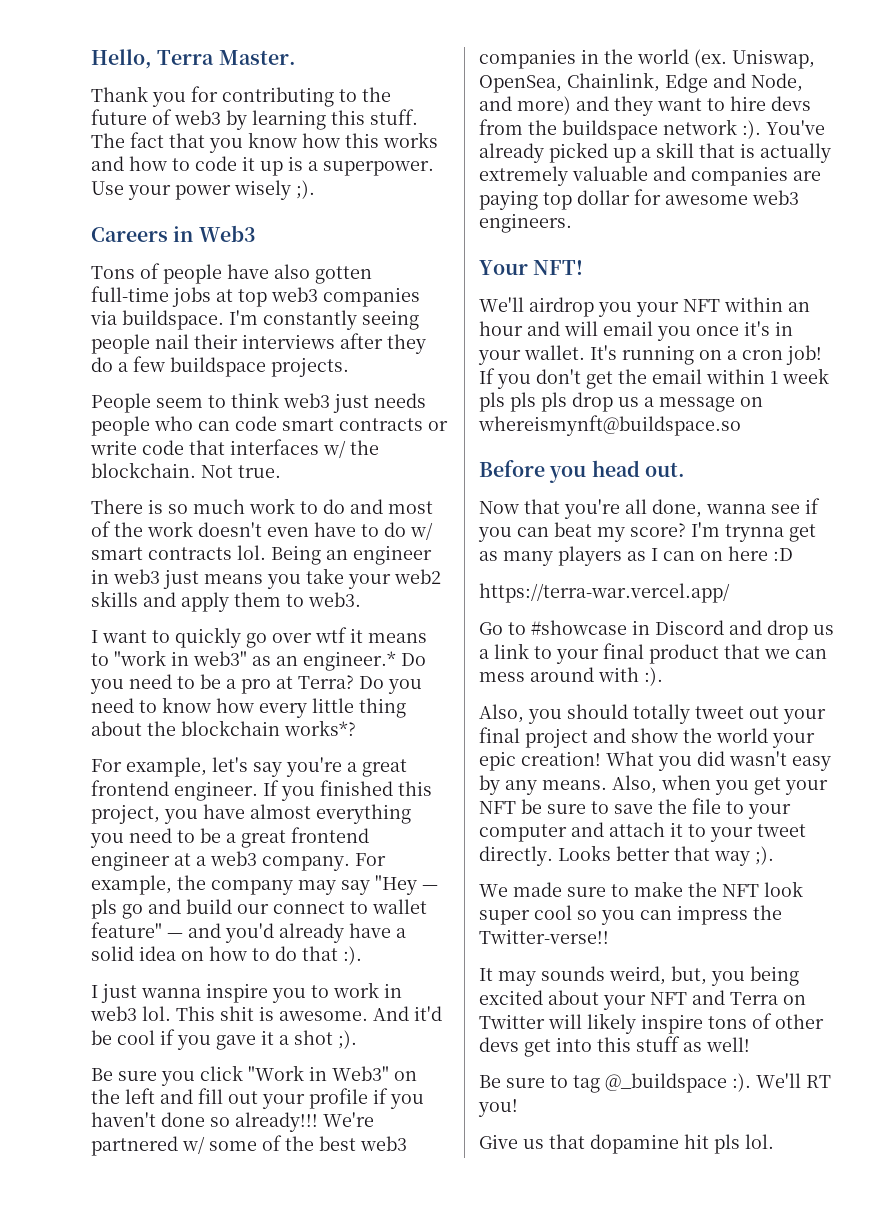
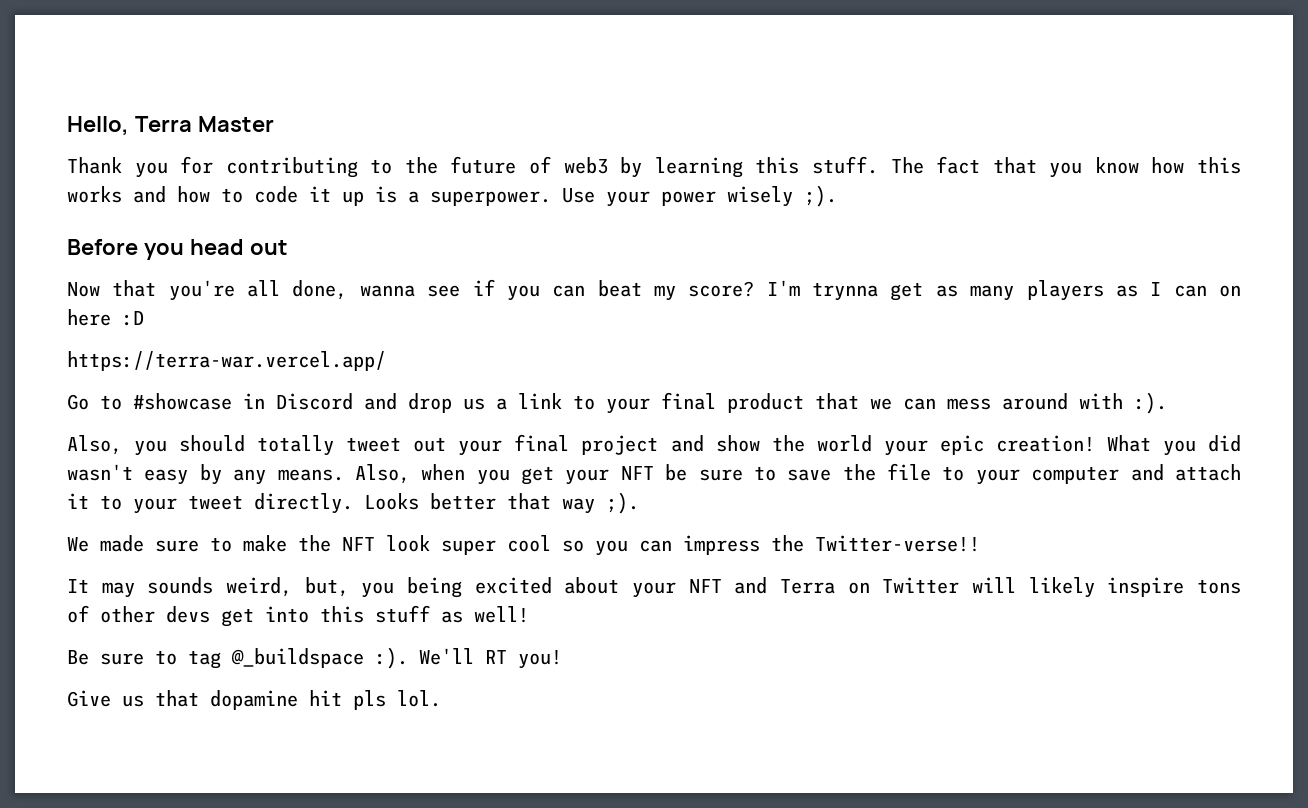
- Hello, Terra Master.
+ Hello, Terra Master
- Careers in Web3
- Tons of people have also gotten full-time jobs at top web3 companies via buildspace. I'm constantly seeing people nail their interviews after they do a few buildspace projects.
- People seem to think web3 just needs people who can code smart contracts or write code that interfaces w/ the blockchain. Not true.
- There is so much work to do and most of the work doesn't even have to do w/ smart contracts lol. Being an engineer in web3 just means you take your web2 skills and apply them to web3.
- I want to quickly go over wtf it means to "work in web3" as an engineer.* Do you need to be a pro at Terra? Do you need to know how every little thing about the blockchain works*?
- For example, let's say you're a great frontend engineer. If you finished this project, you have almost everything you need to be a great frontend engineer at a web3 company. For example, the company may say "Hey — pls go and build our connect to wallet feature" — and you'd already have a solid idea on how to do that :).
- I just wanna inspire you to work in web3 lol. This shit is awesome. And it'd be cool if you gave it a shot ;).
- Be sure you click "Work in Web3" on the left and fill out your profile if you haven't done so already!!! We're partnered w/ some of the best web3 companies in the world (ex. Uniswap, OpenSea, Chainlink, Edge and Node, and more) and they want to hire devs from the buildspace network :). You've already picked up a skill that is actually extremely valuable and companies are paying top dollar for awesome web3 engineers.
- Your NFT!
- We'll airdrop you your NFT within an hour and will email you once it's in your wallet. It's running on a cron job! If you don't get the email within 1 week pls pls pls drop us a message on whereismynft@buildspace.so
- Before you head out.
+ Before you head out

